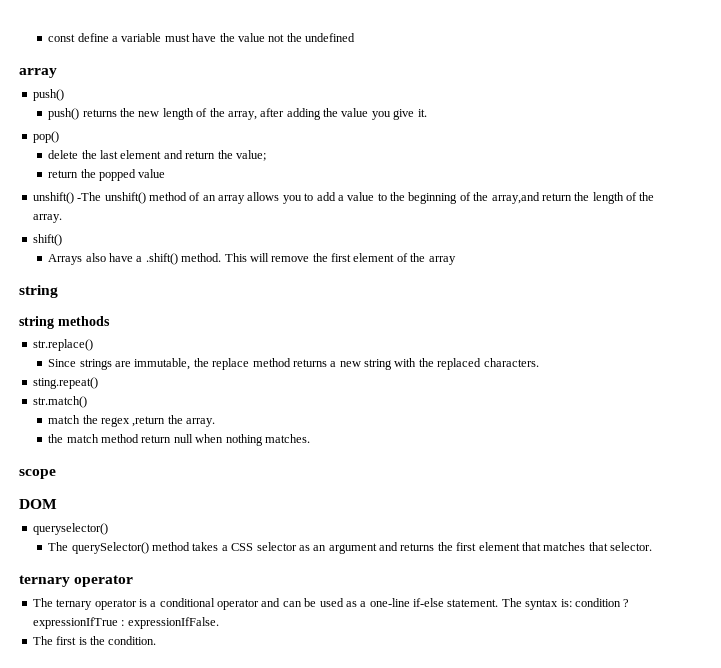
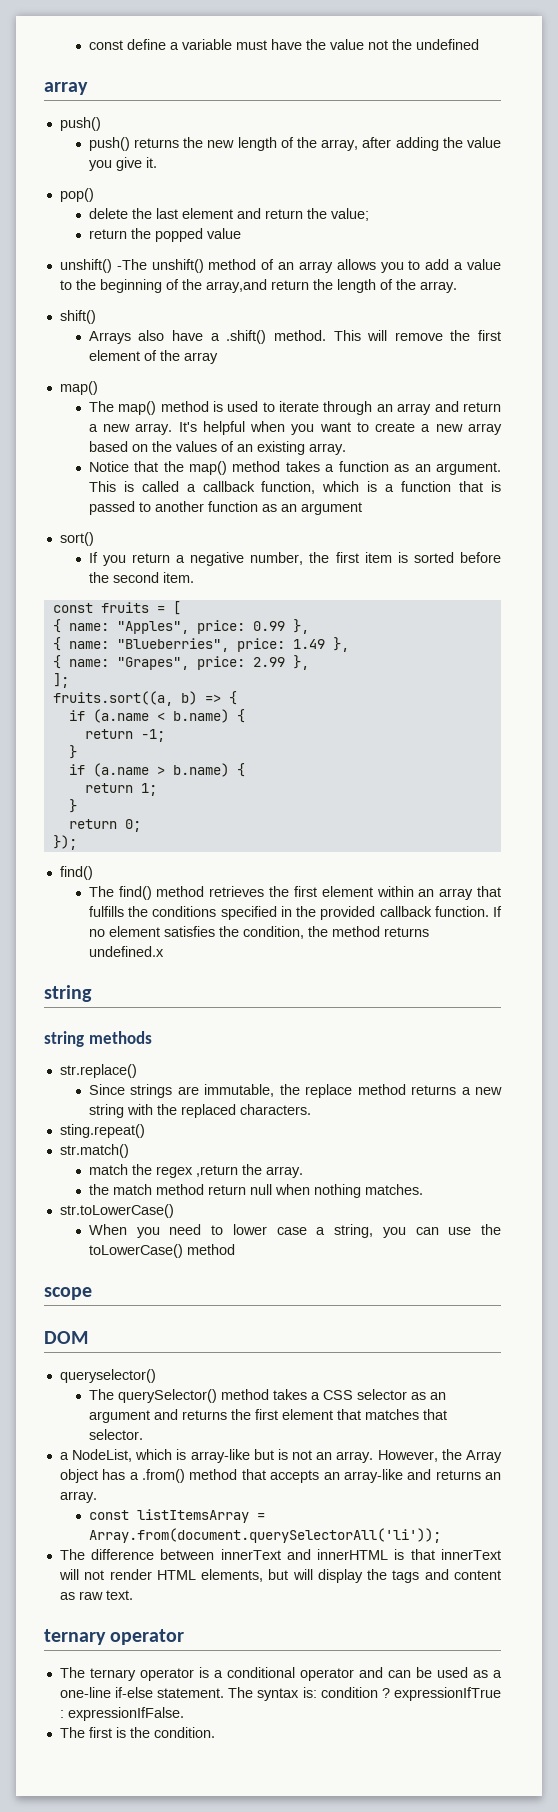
  This will remove the first element of the array
+ map()
+ The map() method is used to iterate through an array and return a new array. It's helpful when you want to create a new array based on the values of an existing array.
+ Notice that the map() method takes a function as an argument. This is called a callback function, which is a function that is passed to another function as an argument
+ sort()
+ If you return a negative number, the first item is sorted before the second item.
+ const fruits = [
+ { name: "Apples", price: 0.99 },
+ { name: "Blueberries", price: 1.49 },
+ { name: "Grapes", price: 2.99 },
+ ];
+ fruits.sort((a, b) => {
+ if (a.name < b.name) {
+ return -1;
+ }
+ if (a.name > b.name) {
+ return 1;
+ }
+ return 0;
+ });
+ find()
+ The find() method retrieves the first element within an array that fulfills the conditions specified in the provided callback function. If no element satisfies the condition, the method returns undefined.x
+ str.toLowerCase()
+ When you need to lower case a string, you can use the toLowerCase() method
+ a NodeList, which is array-like but is not an array. However, the Array object has a .from() method that accepts an array-like and returns an array.
+ const listItemsArray = Array.from(document.querySelectorAll('li'));
+ The difference between innerText and innerHTML is that innerText will not render HTML elements, but will display the tags and content as raw text.

